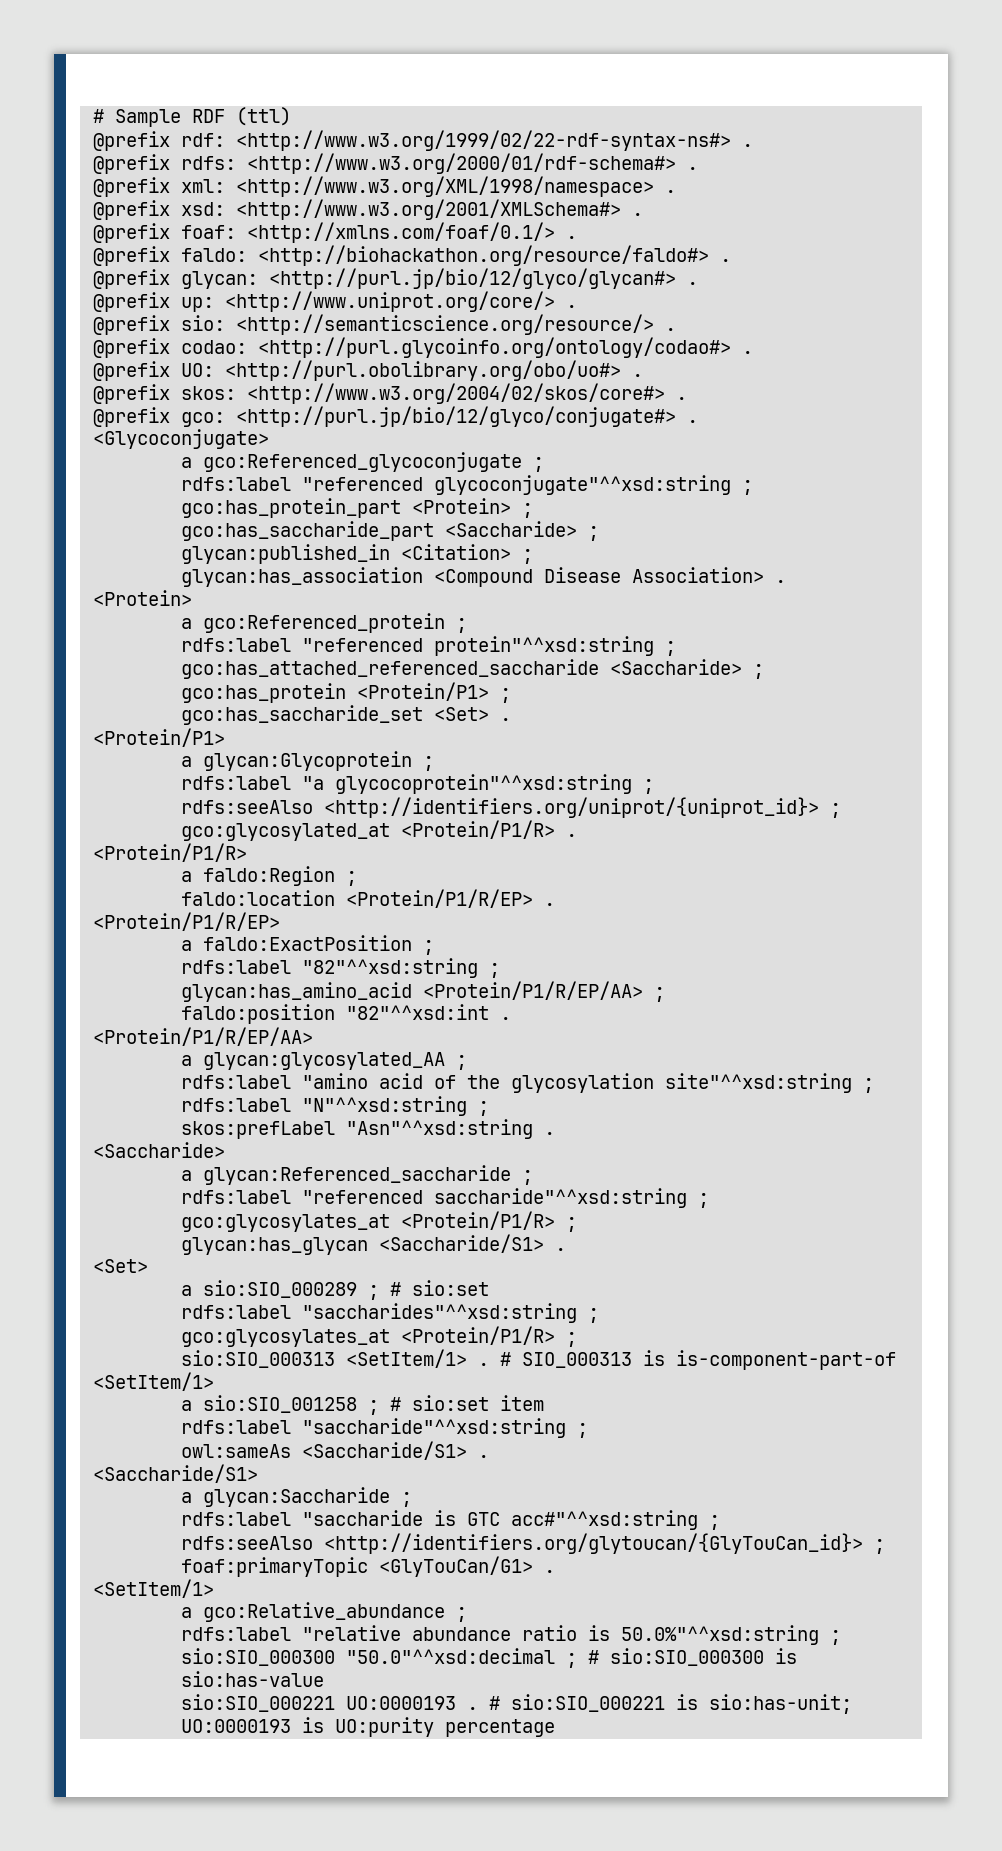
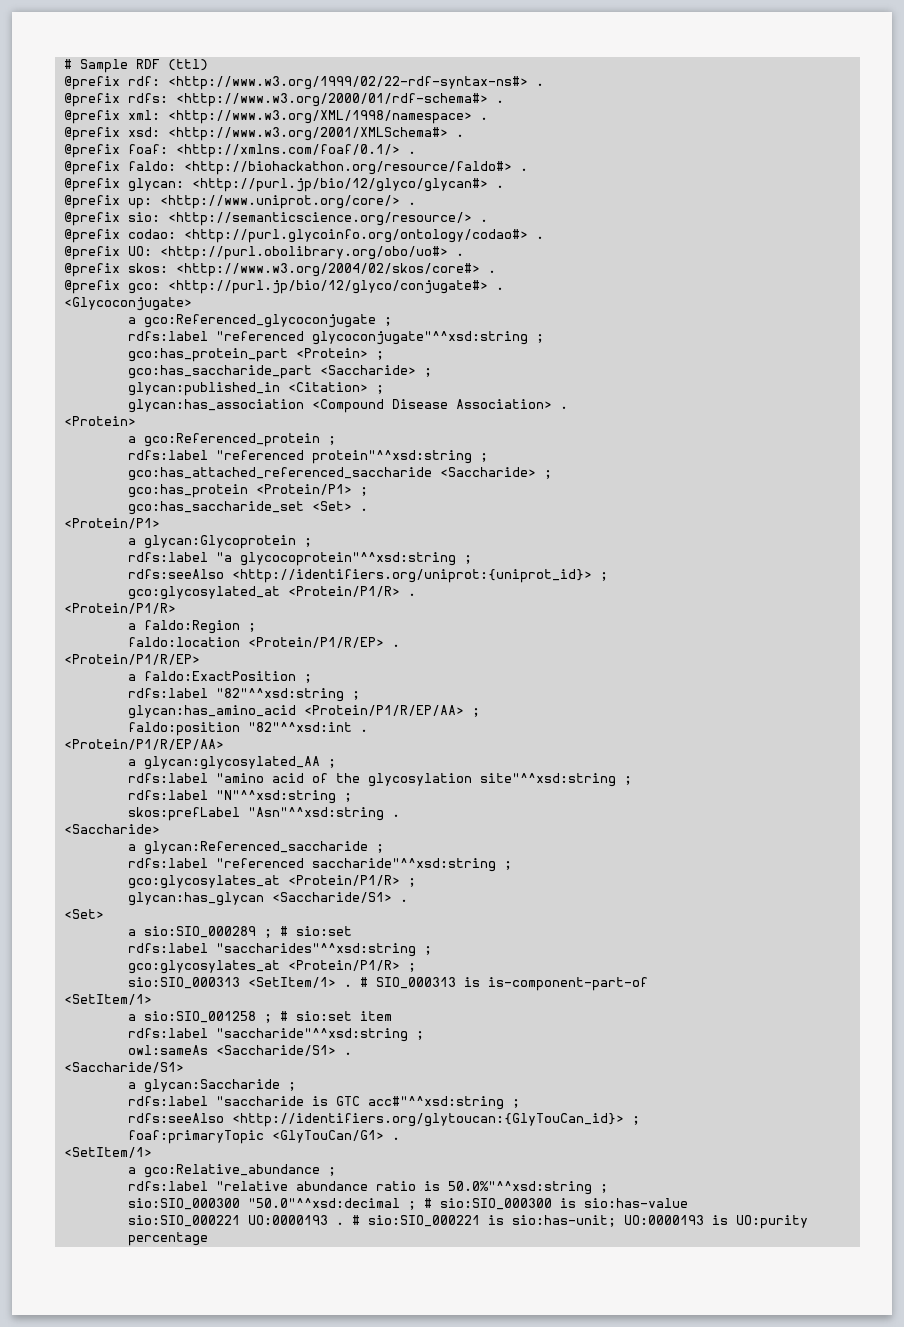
- rdfs:seeAlso <http://identifiers.org/uniprot/{uniprot_id}> ;
+ rdfs:seeAlso <http://identifiers.org/uniprot:{uniprot_id}> ;
- rdfs:seeAlso <http://identifiers.org/glytoucan/{GlyTouCan_id}> ;
+ rdfs:seeAlso <http://identifiers.org/glytoucan:{GlyTouCan_id}> ;

